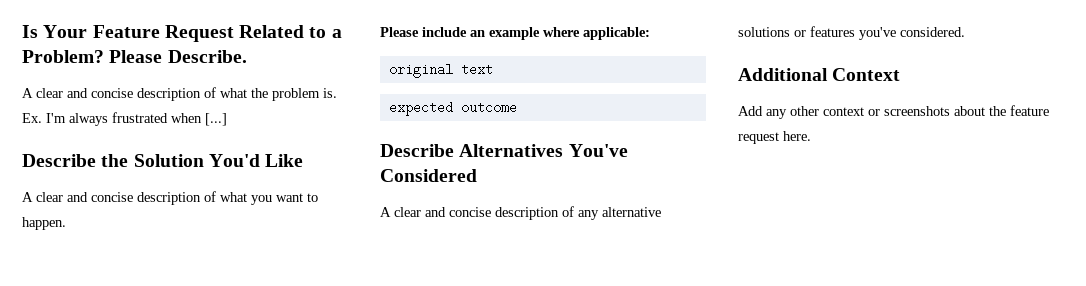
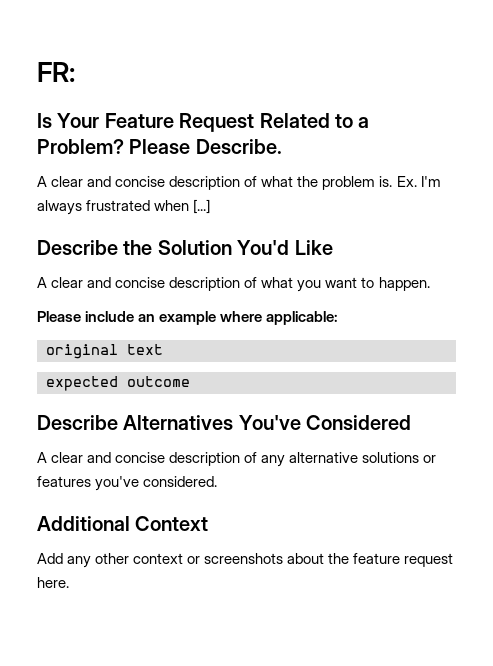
+ FR:

